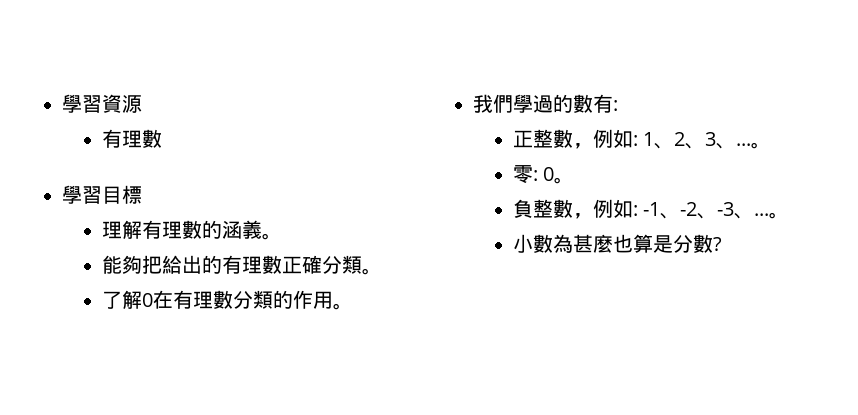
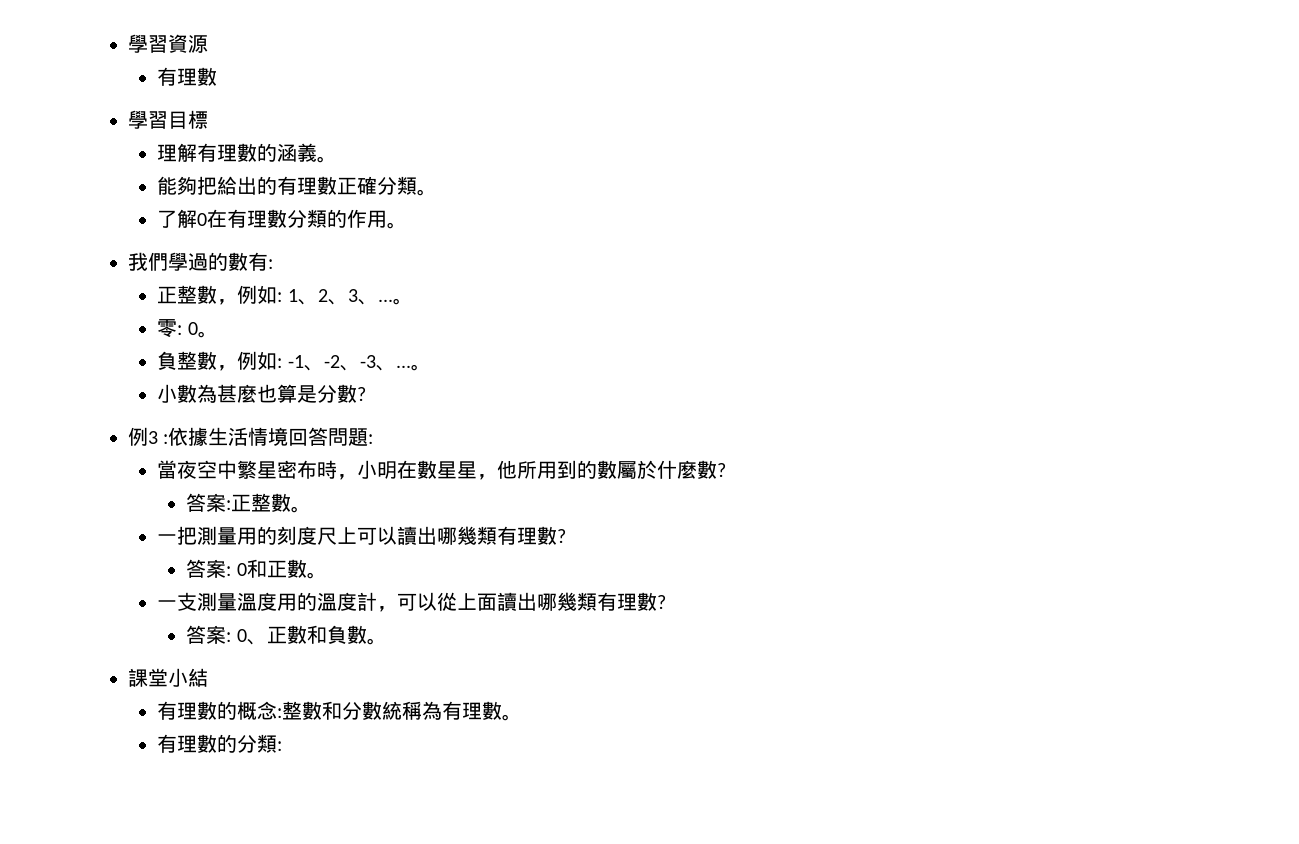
+ 例3 :依據生活情境回答問題:
+ 當夜空中繁星密布時，小明在數星星，他所用到的數屬於什麼數?
+ 答案:正整數。
+ 一把測量用的刻度尺上可以讀出哪幾類有理數?
+ 答案: 0和正數。
+ 一支測量溫度用的溫度計，可以從上面讀出哪幾類有理數?
+ 答案: 0、正數和負數。
+ 課堂小結
+ 有理數的概念:整數和分數統稱為有理數。
+ 有理數的分類:

